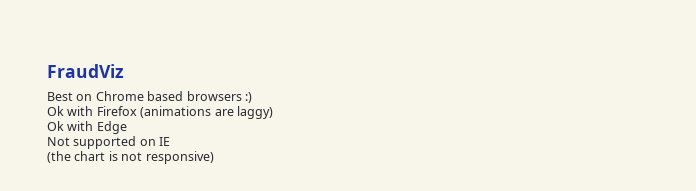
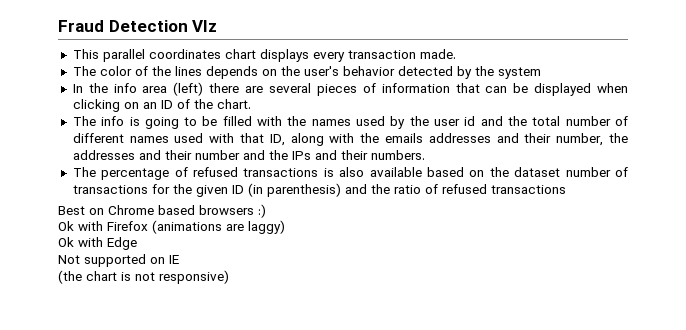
- FraudViz
+ Fraud Detection VIz
+ This parallel coordinates chart displays every transaction made.
+ The color of the lines depends on the user's behavior detected by the system
+ In the info area (left) there are several pieces of information that can be displayed when clicking on an ID of the chart.
+ The info is going to be filled with the names used by the user id and the total number of different names used with that ID, along with the emails addresses and their number, the addresses and their number and the IPs and their numbers.
+ The percentage of refused transactions is also available based on the dataset number of transactions for the given ID (in parenthesis) and the ratio of refused transactions

